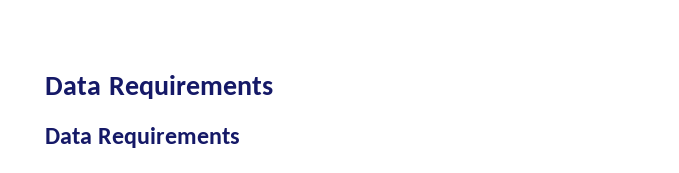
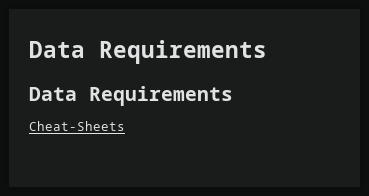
+ Cheat-Sheets

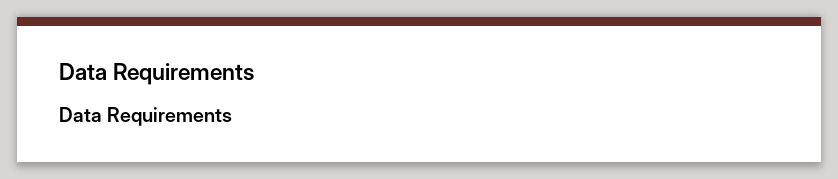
- Cheat-Sheets

